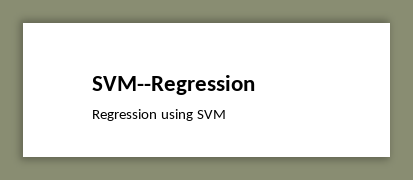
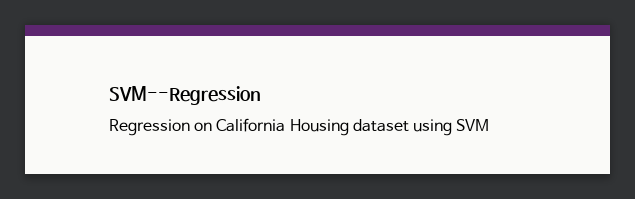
- Regression using SVM
+ Regression on California Housing dataset using SVM

